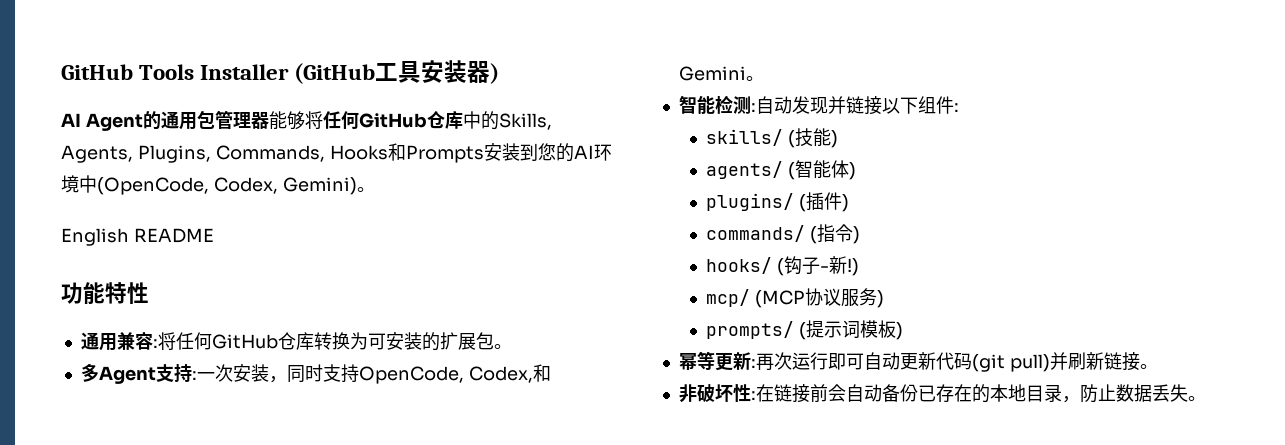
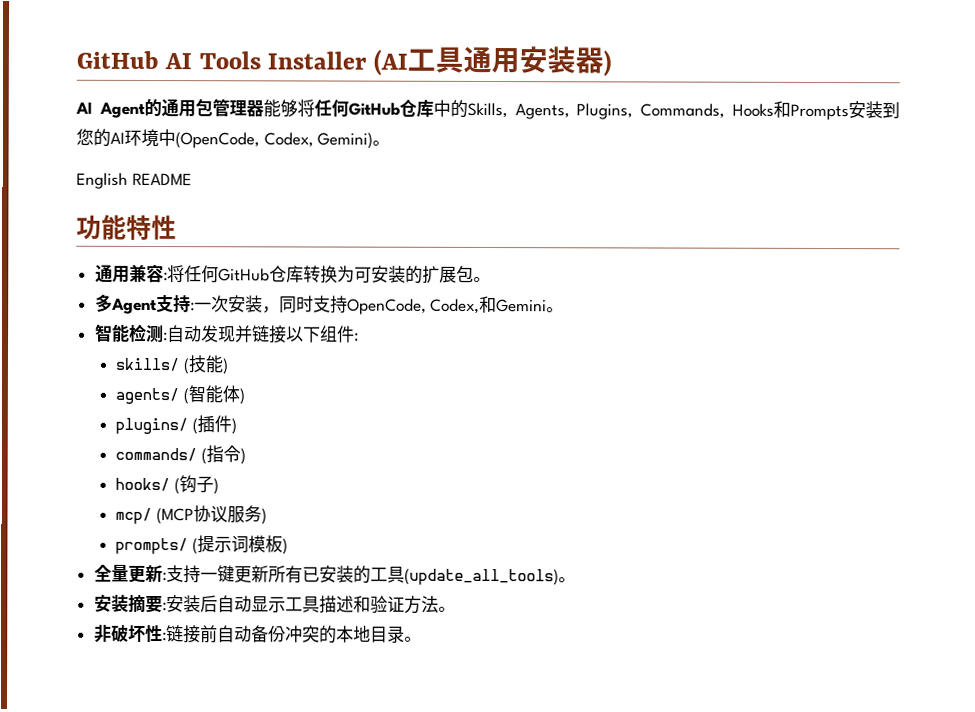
- GitHub Tools Installer (GitHub工具安装器)
+ GitHub AI Tools Installer (AI工具通用安装器)
- hooks/ (钩子-新!)
+ hooks/ (钩子)
- 幂等更新:再次运行即可自动更新代码(git pull)并刷新链接。
+ 全量更新:支持一键更新所有已安装的工具(update_all_tools)。
+ 安装摘要:安装后自动显示工具描述和验证方法。
- 非破坏性:在链接前会自动备份已存在的本地目录，防止数据丢失。
+ 非破坏性:链接前自动备份冲突的本地目录。

